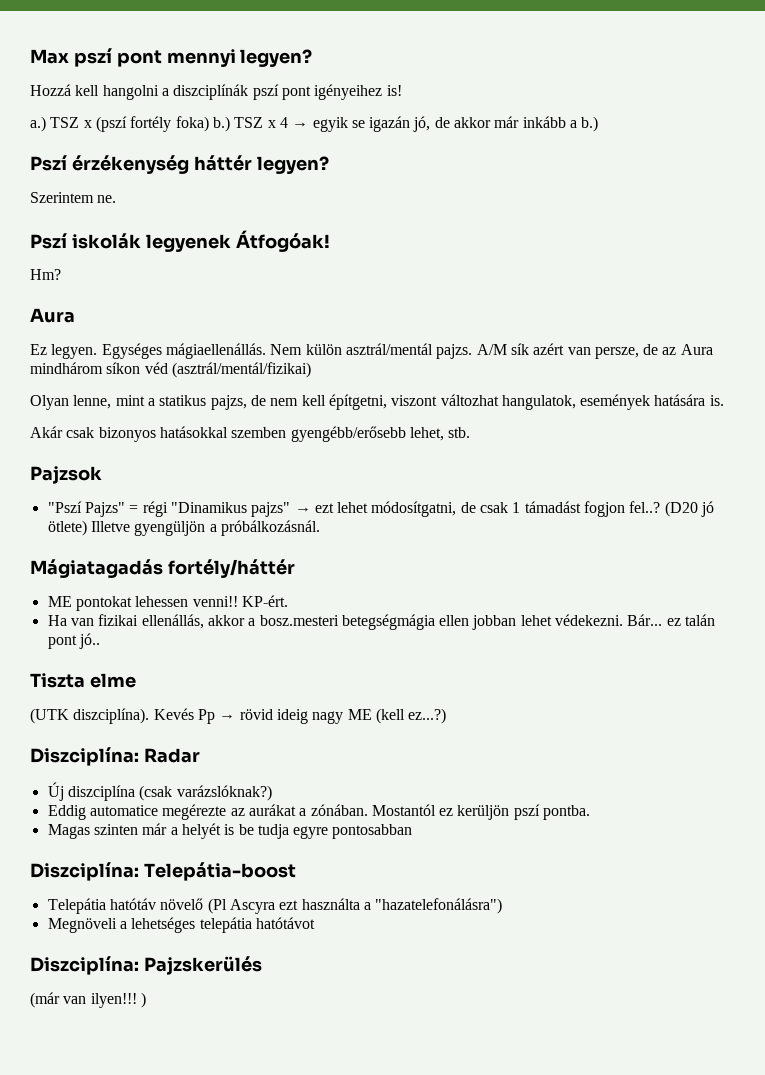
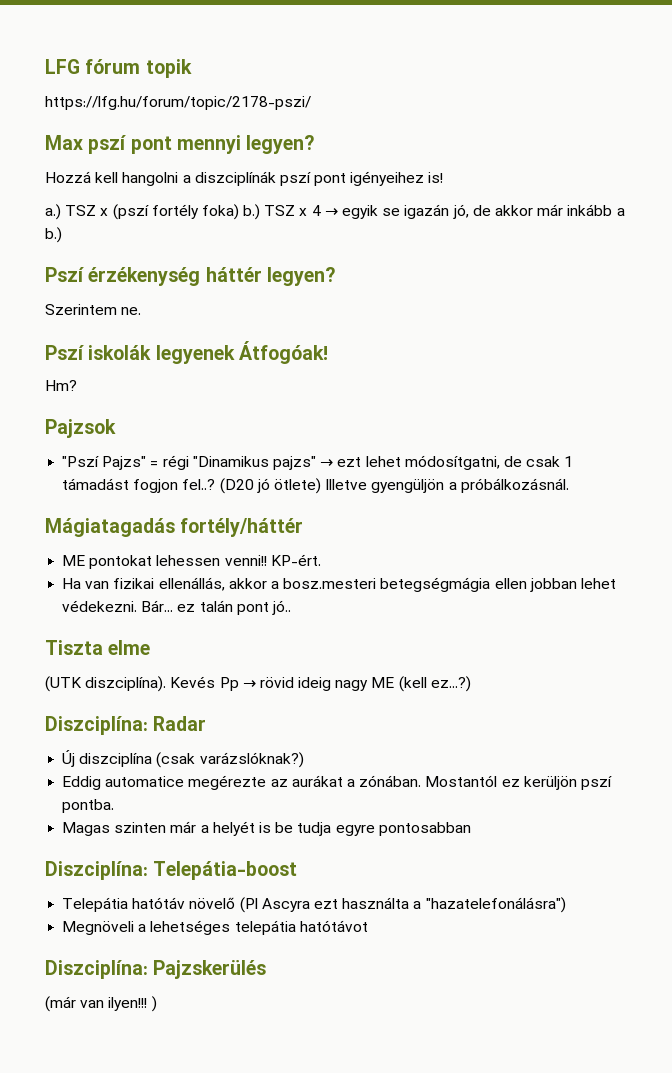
+ LFG fórum topik
+ https://lfg.hu/forum/topic/2178-pszi/
  Hm?
- Aura
- Ez legyen. Egységes mágiaellenállás. Nem külön asztrál/mentál pajzs. A/M sík azért van persze, de az Aura mindhárom síkon véd (asztrál/mentál/fizikai)
- Olyan lenne, mint a statikus pajzs, de nem kell építgetni, viszont változhat hangulatok, események hatására is.
- Akár csak bizonyos hatásokkal szemben gyengébb/erősebb lehet, stb.

